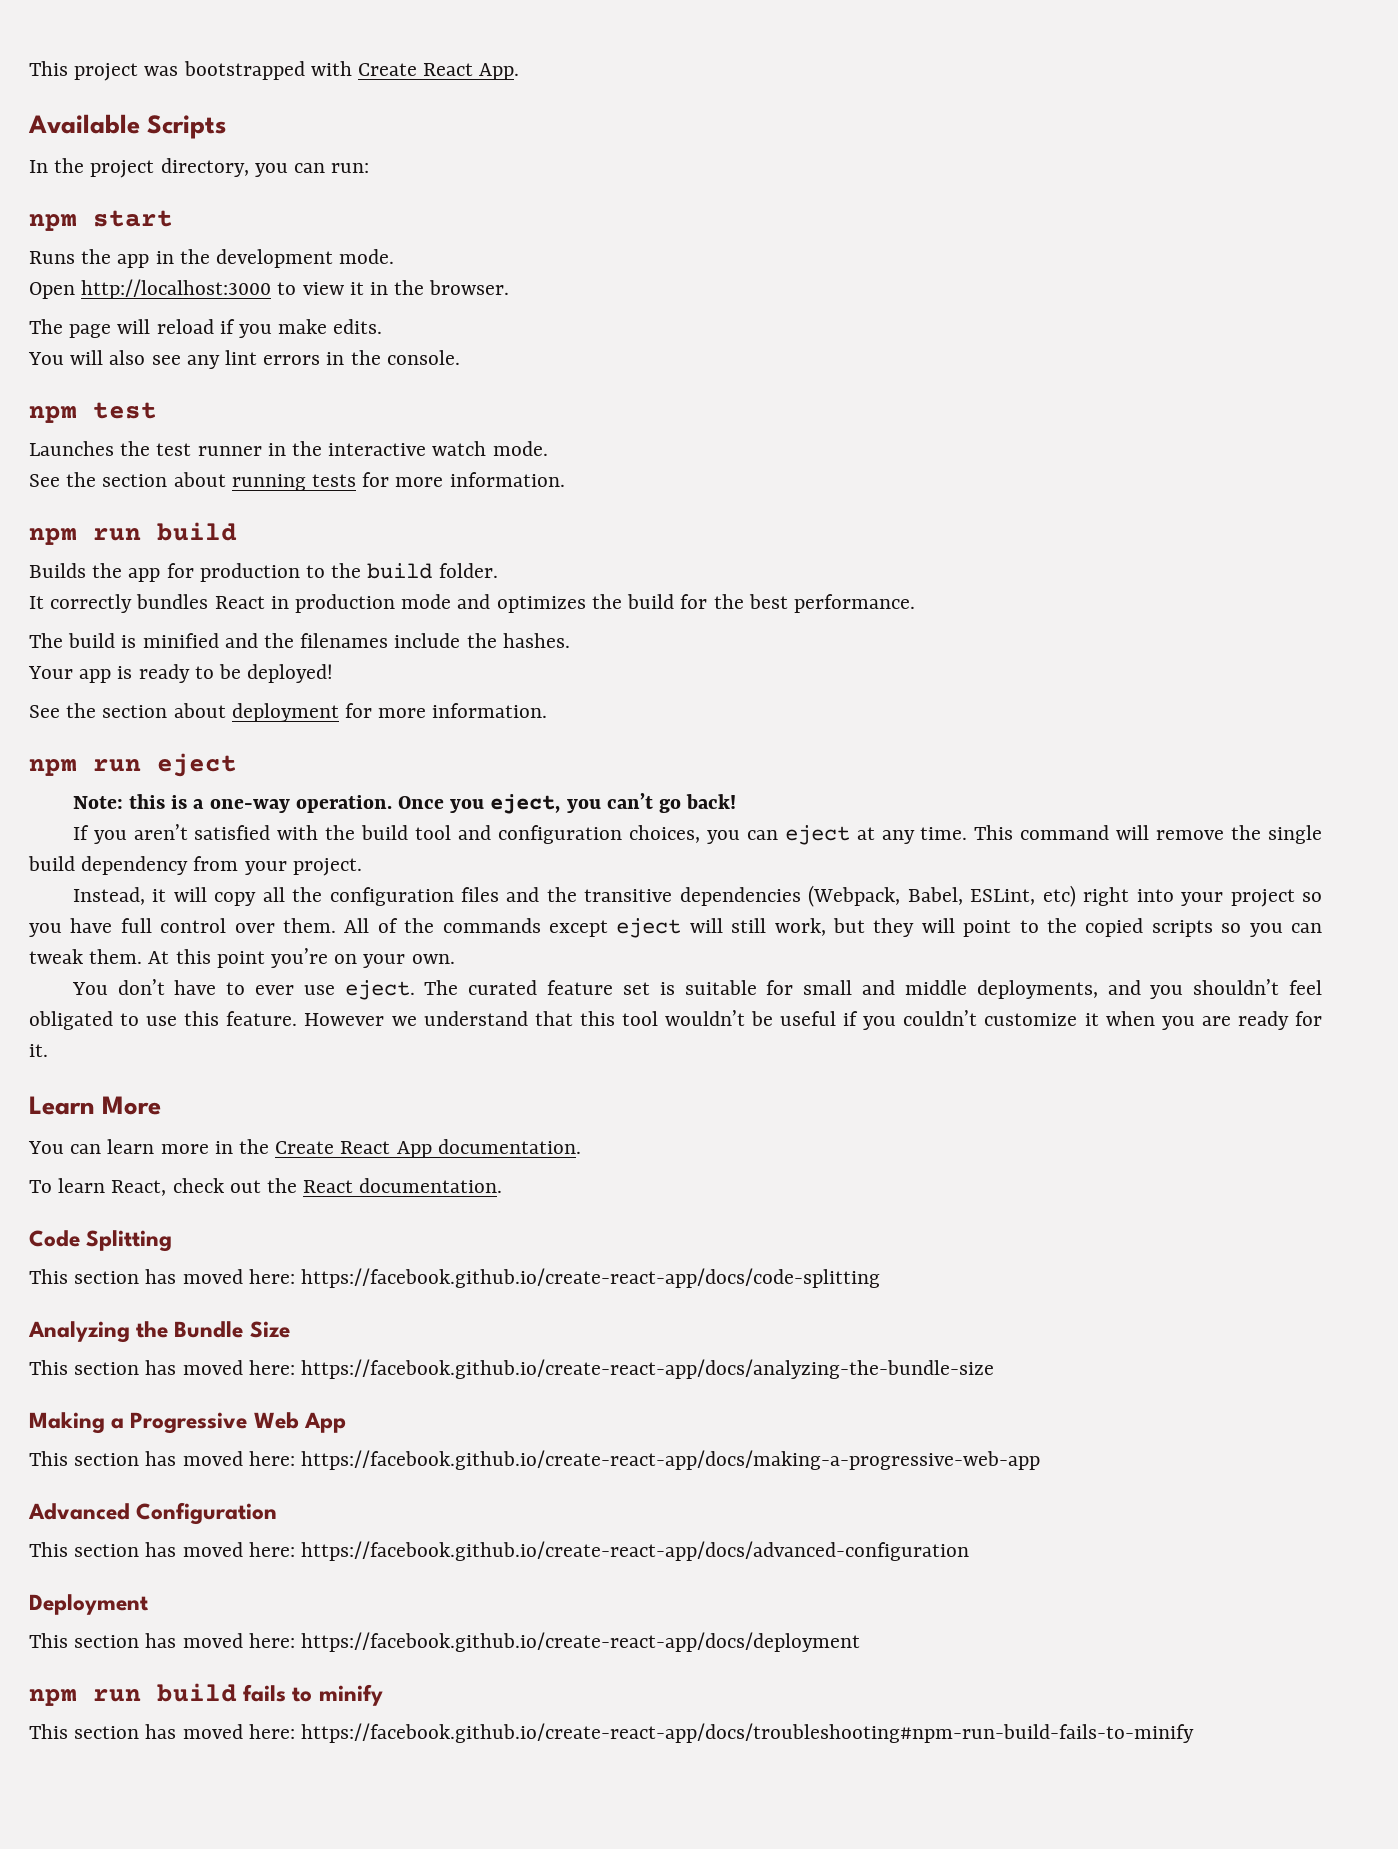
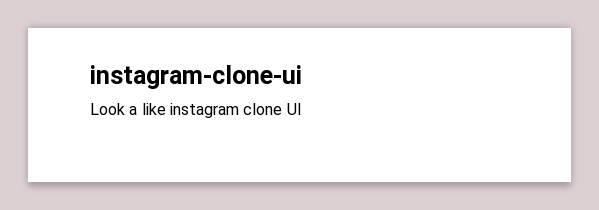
- This project was bootstrapped with Create React App.
- Available Scripts
- In the project directory, you can run:
- npm start
- Runs the app in the development mode.
- Open http://localhost:3000 to view it in the browser.
- The page will reload if you make edits.
- You will also see any lint errors in the console.
- npm test
- Launches the test runner in the interactive watch mode.
- See the section about running tests for more information.
- npm run build
- Builds the app for production to the build folder.
- It correctly bundles React in production mode and optimizes the build for the best performance.
- The build is minified and the filenames include the hashes.
- Your app is ready to be deployed!
- See the section about deployment for more information.
- npm run eject
- Note: this is a one-way operation. Once you eject, you can’t go back!
- If you aren’t satisfied with the build tool and configuration choices, you can eject at any time. This command will remove the single build dependency from your project.
- Instead, it will copy all the configuration files and the transitive dependencies (Webpack, Babel, ESLint, etc) right into your project so you have full control over them. All of the commands except eject will still work, but they will point to the copied scripts so you can tweak them. At this point you’re on your own.
- You don’t have to ever use eject. The curated feature set is suitable for small and middle deployments, and you shouldn’t feel obligated to use this feature. However we understand that this tool wouldn’t be useful if you couldn’t customize it when you are ready for it.
- Learn More
- You can learn more in the Create React App documentation.
- To learn React, check out the React documentation.
- Code Splitting
- This section has moved here: https://facebook.github.io/create-react-app/docs/code-splitting
- Analyzing the Bundle Size
- This section has moved here: https://facebook.github.io/create-react-app/docs/analyzing-the-bundle-size
- Making a Progressive Web App
- This section has moved here: https://facebook.github.io/create-react-app/docs/making-a-progressive-web-app
- Advanced Configuration
- This section has moved here: https://facebook.github.io/create-react-app/docs/advanced-configuration
- Deployment
- This section has moved here: https://facebook.github.io/create-react-app/docs/deployment
- npm run build fails to minify
- This section has moved here: https://facebook.github.io/create-react-app/docs/troubleshooting#npm-run-build-fails-to-minify
+ instagram-clone-ui
+ Look a like instagram clone UI

